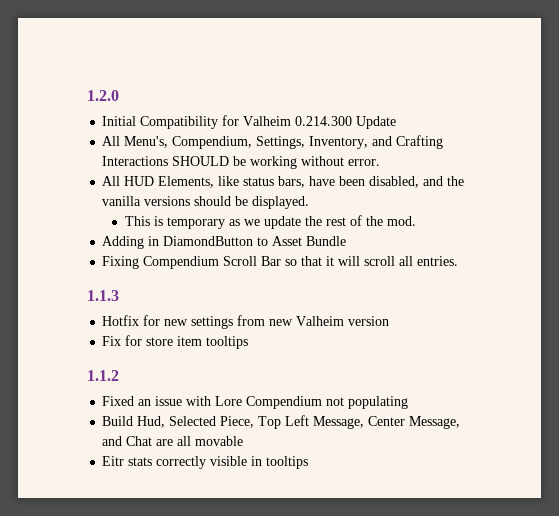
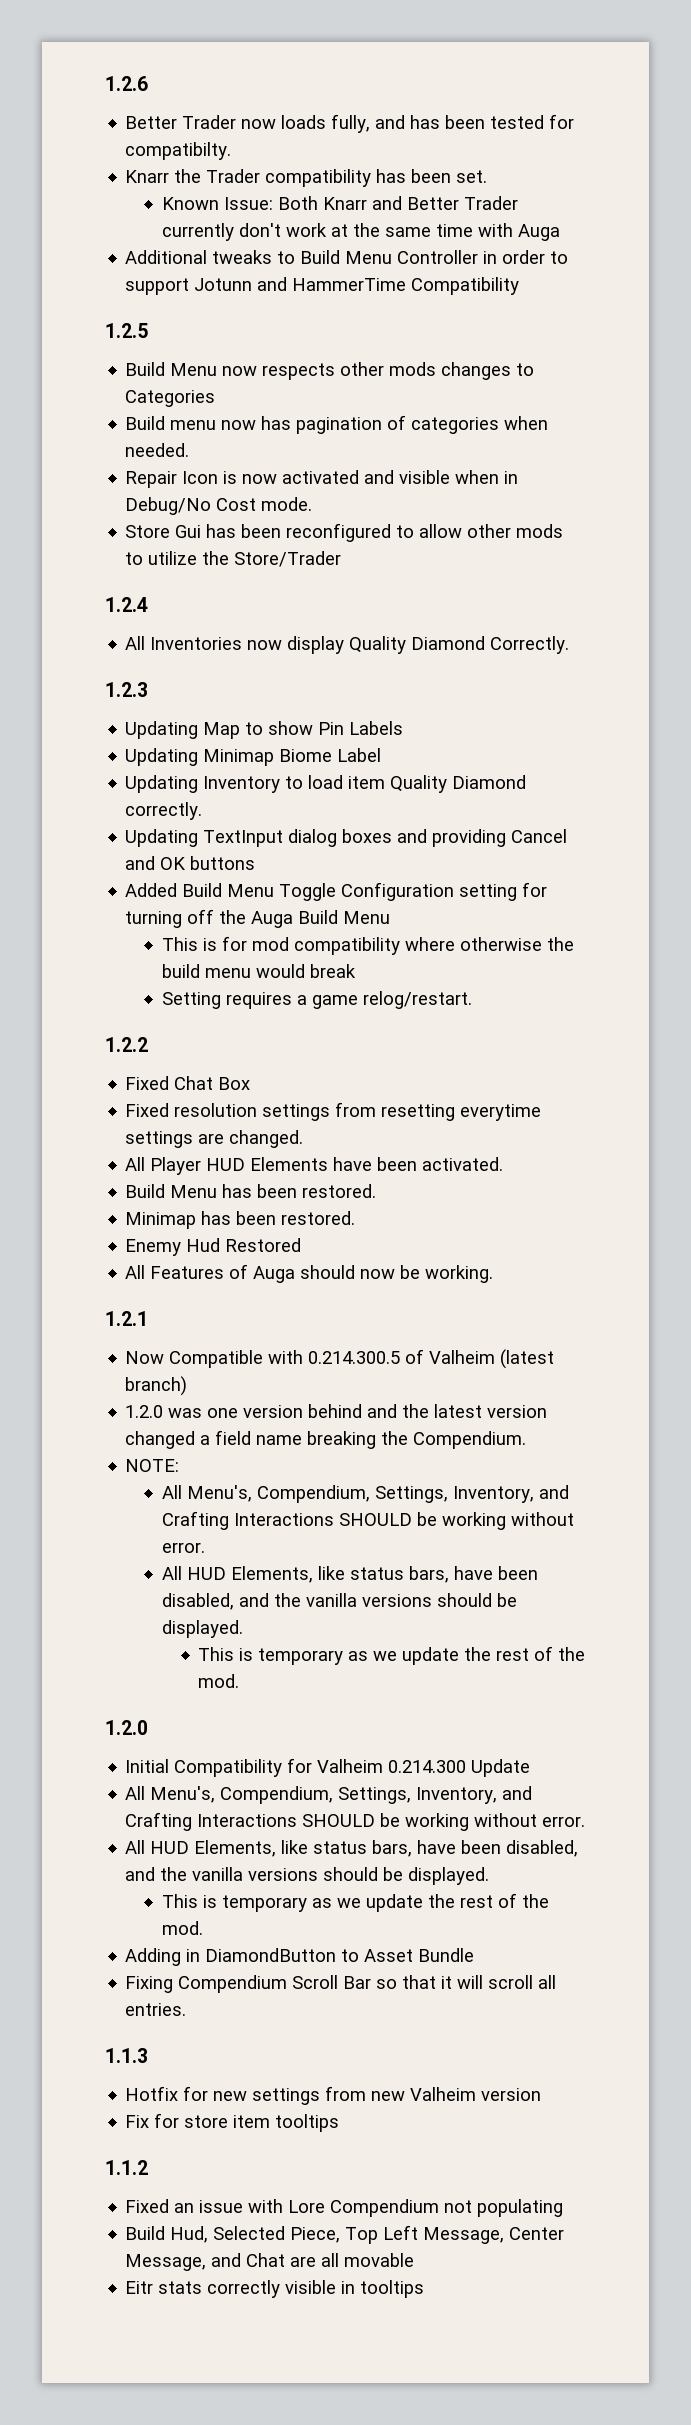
+ 1.2.6
+ Better Trader now loads fully, and has been tested for compatibilty.
+ Knarr the Trader compatibility has been set.
+ Known Issue: Both Knarr and Better Trader currently don't work at the same time with Auga
+ Additional tweaks to Build Menu Controller in order to support Jotunn and HammerTime Compatibility
+ 1.2.5
+ Build Menu now respects other mods changes to Categories
+ Build menu now has pagination of categories when needed.
+ Repair Icon is now activated and visible when in Debug/No Cost mode.
+ Store Gui has been reconfigured to allow other mods to utilize the Store/Trader
+ 1.2.4
+ All Inventories now display Quality Diamond Correctly.
+ 1.2.3
+ Updating Map to show Pin Labels
+ Updating Minimap Biome Label
+ Updating Inventory to load item Quality Diamond correctly.
+ Updating TextInput dialog boxes and providing Cancel and OK buttons
+ Added Build Menu Toggle Configuration setting for turning off the Auga Build Menu
+ This is for mod compatibility where otherwise the build menu would break
+ Setting requires a game relog/restart.
+ 1.2.2
+ Fixed Chat Box
+ Fixed resolution settings from resetting everytime settings are changed.
+ All Player HUD Elements have been activated.
+ Build Menu has been restored.
+ Minimap has been restored.
+ Enemy Hud Restored
+ All Features of Auga should now be working.
+ 1.2.1
+ Now Compatible with 0.214.300.5 of Valheim (latest branch)
+ 1.2.0 was one version behind and the latest version changed a field name breaking the Compendium.
+ NOTE:
+ All Menu's, Compendium, Settings, Inventory, and Crafting Interactions SHOULD be working without error.
+ All HUD Elements, like status bars, have been disabled, and the vanilla versions should be displayed.
+ This is temporary as we update the rest of the mod.

